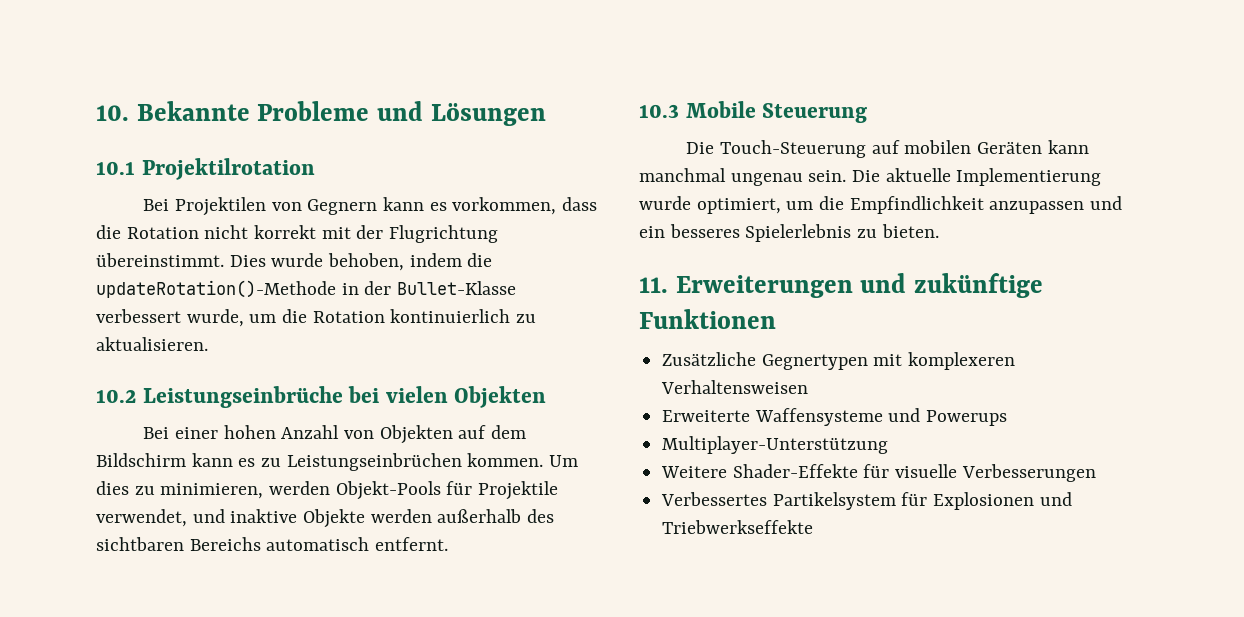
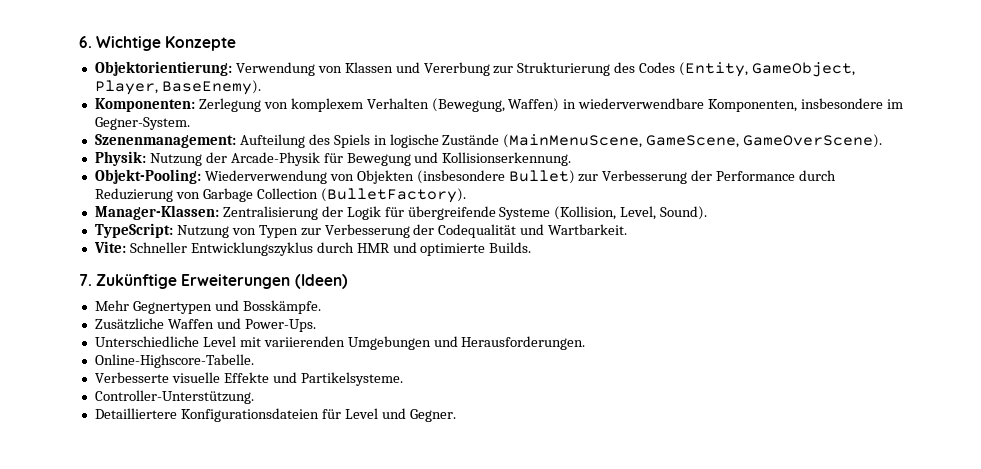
- 10. Bekannte Probleme und Lösungen
- 10.1 Projektilrotation
- Bei Projektilen von Gegnern kann es vorkommen, dass die Rotation nicht korrekt mit der Flugrichtung übereinstimmt. Dies wurde behoben, indem die updateRotation()-Methode in der Bullet-Klasse verbessert wurde, um die Rotation kontinuierlich zu aktualisieren.
- 10.2 Leistungseinbrüche bei vielen Objekten
- Bei einer hohen Anzahl von Objekten auf dem Bildschirm kann es zu Leistungseinbrüchen kommen. Um dies zu minimieren, werden Objekt-Pools für Projektile verwendet, und inaktive Objekte werden außerhalb des sichtbaren Bereichs automatisch entfernt.
- 10.3 Mobile Steuerung
- Die Touch-Steuerung auf mobilen Geräten kann manchmal ungenau sein. Die aktuelle Implementierung wurde optimiert, um die Empfindlichkeit anzupassen und ein besseres Spielerlebnis zu bieten.
- 11. Erweiterungen und zukünftige Funktionen
- Zusätzliche Gegnertypen mit komplexeren Verhaltensweisen
- Erweiterte Waffensysteme und Powerups
- Multiplayer-Unterstützung
- Weitere Shader-Effekte für visuelle Verbesserungen
- Verbessertes Partikelsystem für Explosionen und Triebwerkseffekte
+ 6. Wichtige Konzepte
+ Objektorientierung: Verwendung von Klassen und Vererbung zur Strukturierung des Codes (Entity, GameObject, Player, BaseEnemy).
+ Komponenten: Zerlegung von komplexem Verhalten (Bewegung, Waffen) in wiederverwendbare Komponenten, insbesondere im Gegner-System.
+ Szenenmanagement: Aufteilung des Spiels in logische Zustände (MainMenuScene, GameScene, GameOverScene).
+ Physik: Nutzung der Arcade-Physik für Bewegung und Kollisionserkennung.
+ Objekt-Pooling: Wiederverwendung von Objekten (insbesondere Bullet) zur Verbesserung der Performance durch Reduzierung von Garbage Collection (BulletFactory).
+ Manager-Klassen: Zentralisierung der Logik für übergreifende Systeme (Kollision, Level, Sound).
+ TypeScript: Nutzung von Typen zur Verbesserung der Codequalität und Wartbarkeit.
+ Vite: Schneller Entwicklungszyklus durch HMR und optimierte Builds.
+ 7. Zukünftige Erweiterungen (Ideen)
+ Mehr Gegnertypen und Bosskämpfe.
+ Zusätzliche Waffen und Power-Ups.
+ Unterschiedliche Level mit variierenden Umgebungen und Herausforderungen.
+ Online-Highscore-Tabelle.
+ Verbesserte visuelle Effekte und Partikelsysteme.
+ Controller-Unterstützung.
+ Detailliertere Konfigurationsdateien für Level und Gegner.

